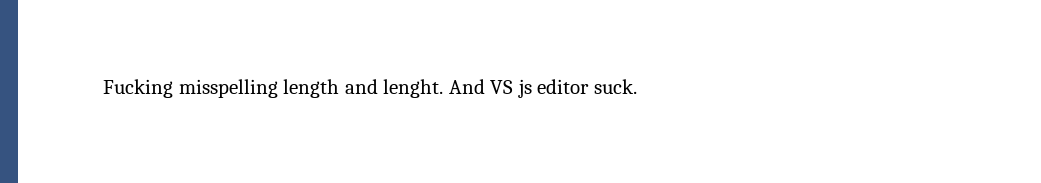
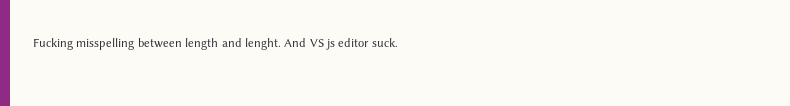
- Fucking misspelling length and lenght.
+ Fucking misspelling between length and lenght.

